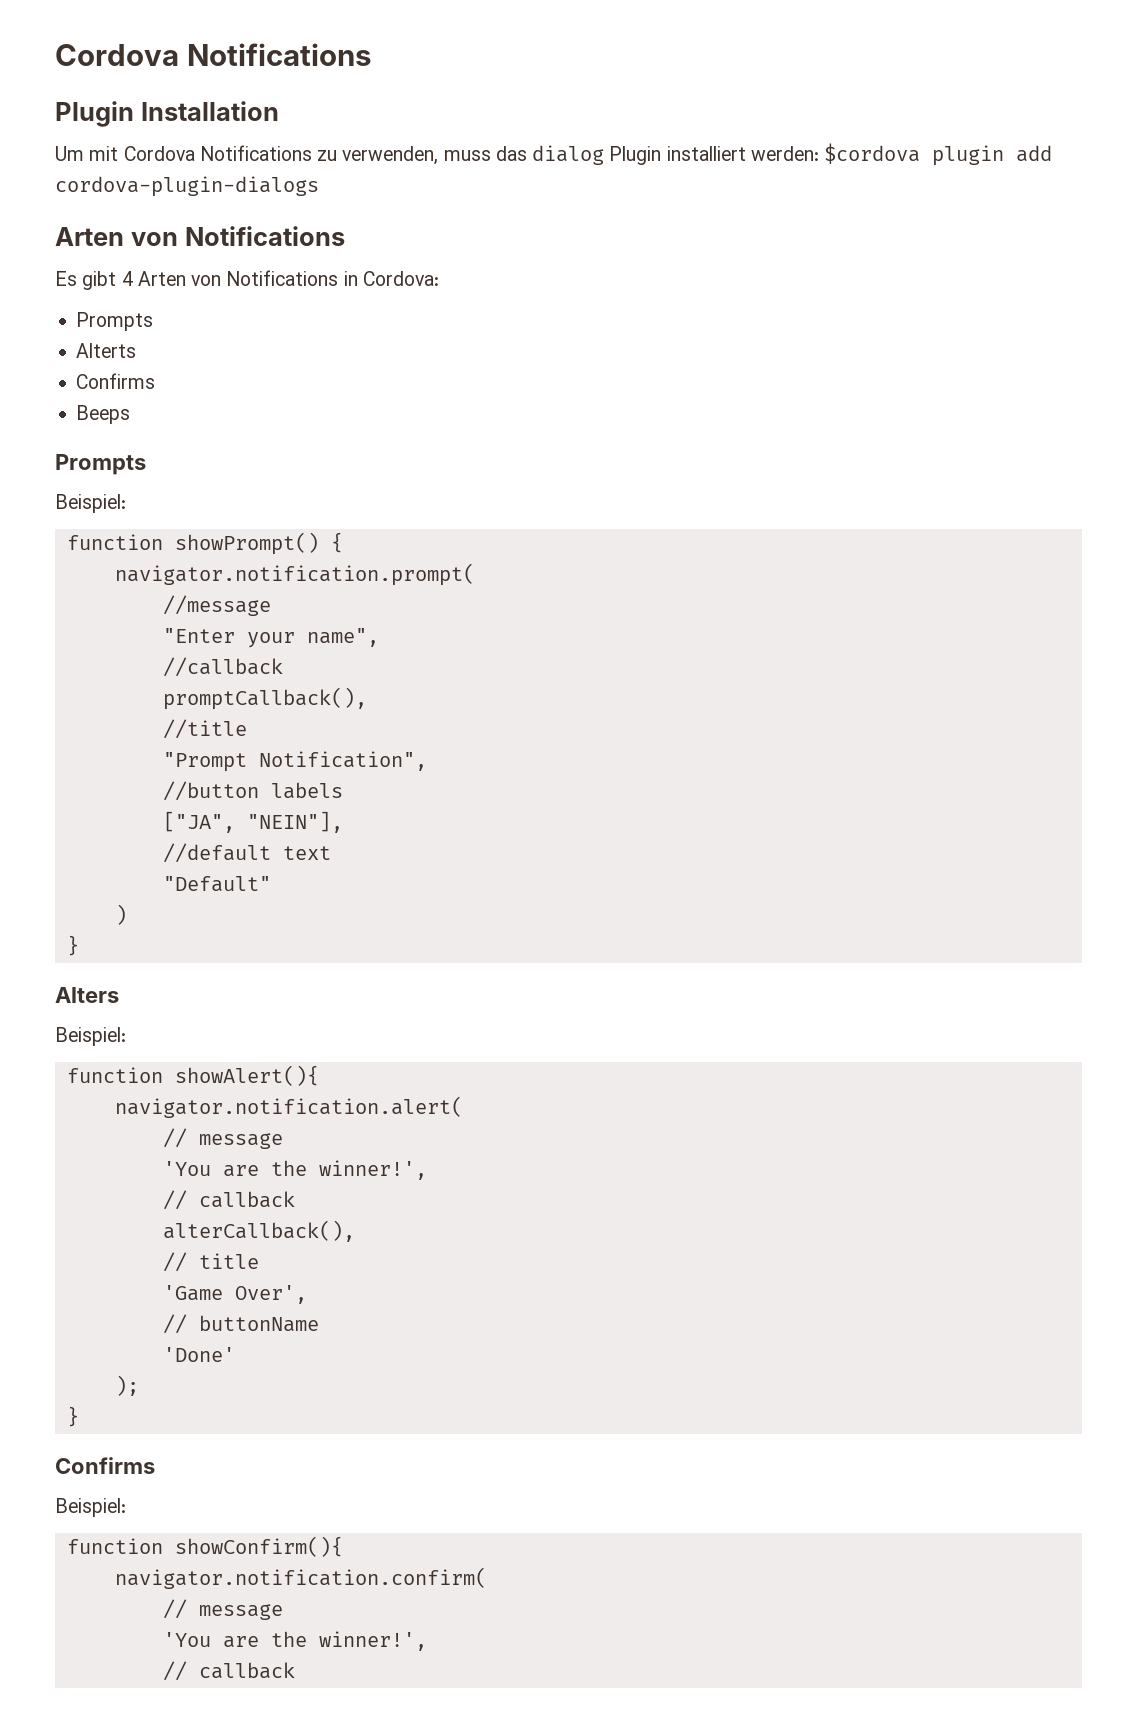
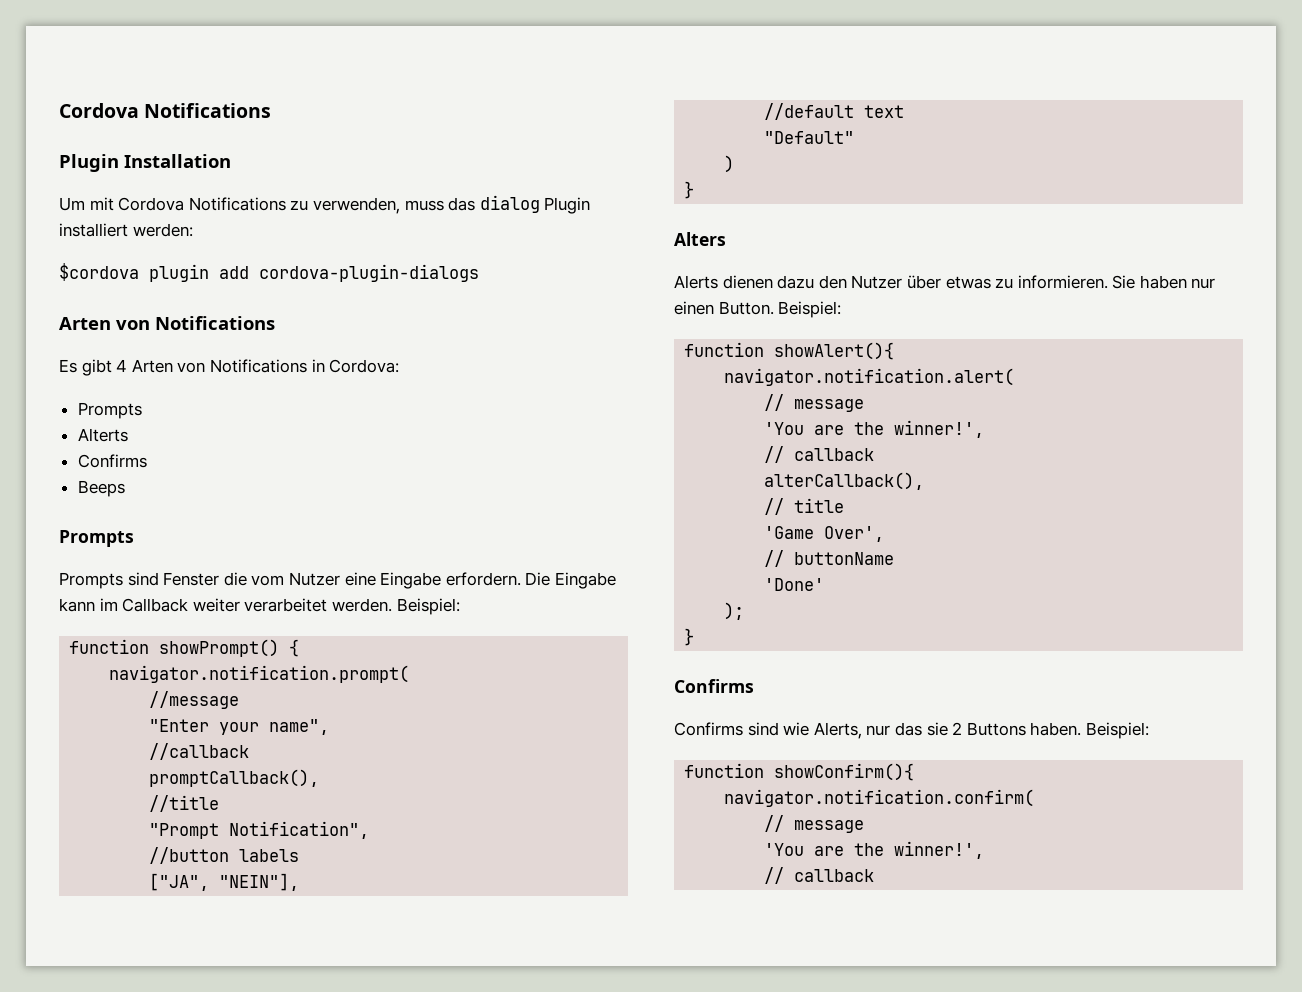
- Um mit Cordova Notifications zu verwenden, muss das dialog Plugin installiert werden: $cordova plugin add cordova-plugin-dialogs
+ Um mit Cordova Notifications zu verwenden, muss das dialog Plugin installiert werden:
+ $cordova plugin add cordova-plugin-dialogs
+ Prompts sind Fenster die vom Nutzer eine Eingabe erfordern. Die Eingabe kann im Callback weiter verarbeitet werden.
+ Alerts dienen dazu den Nutzer über etwas zu informieren. Sie haben nur einen Button.
+ Confirms sind wie Alerts, nur das sie 2 Buttons haben.

